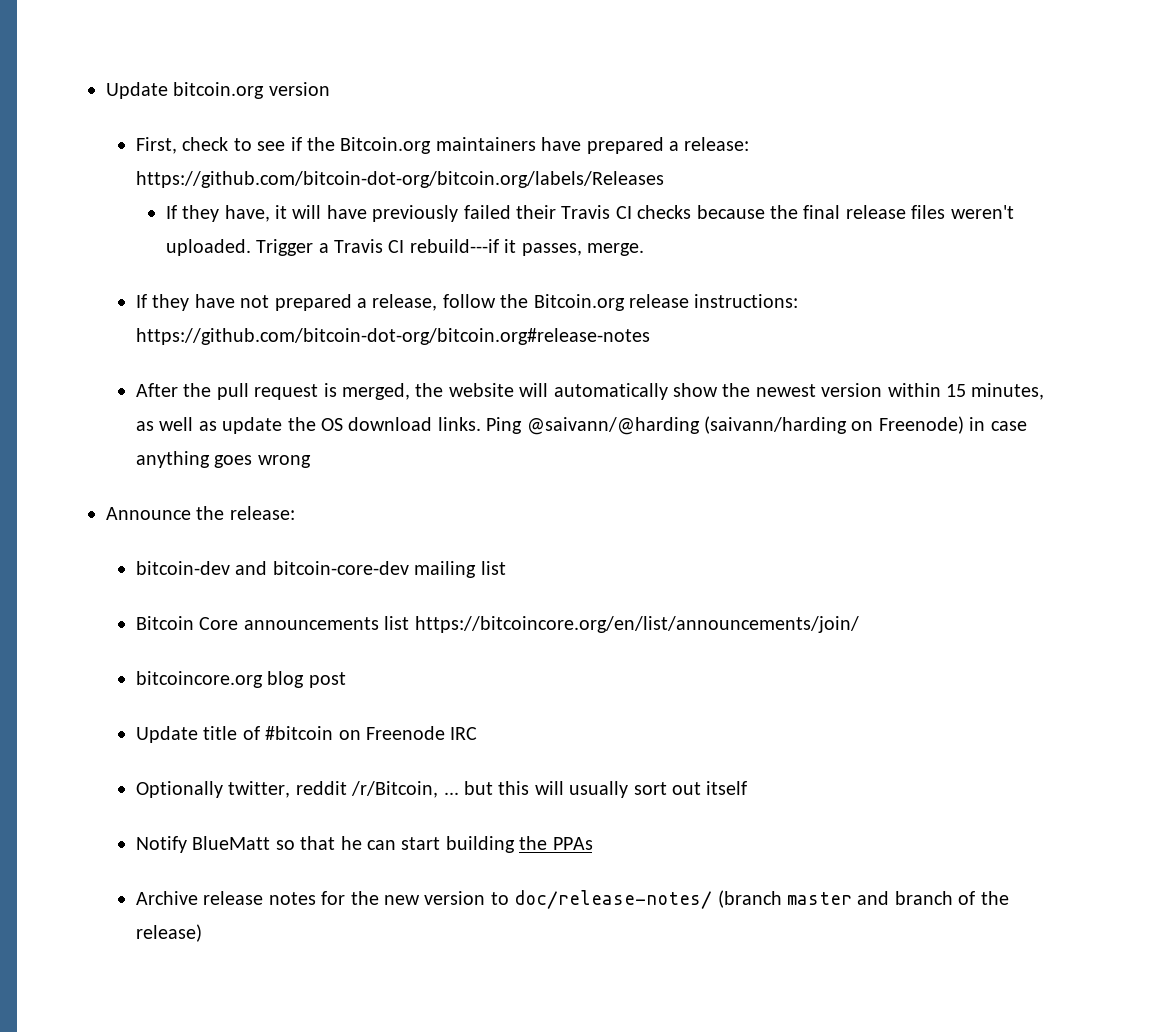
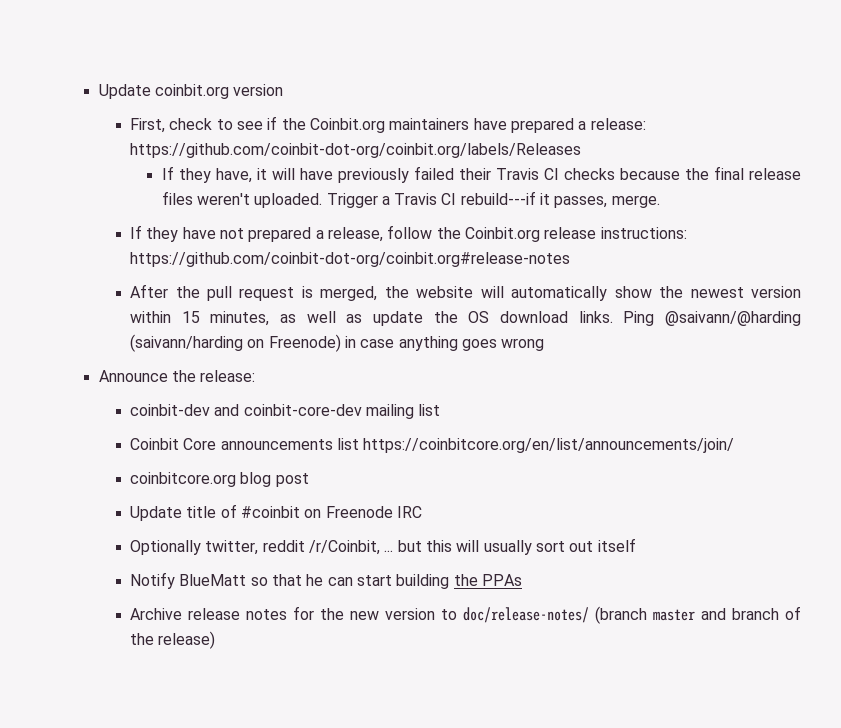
- Update bitcoin.org version
+ Update coinbit.org version
- First, check to see if the Bitcoin.org maintainers have prepared a release: https://github.com/bitcoin-dot-org/bitcoin.org/labels/Releases
+ First, check to see if the Coinbit.org maintainers have prepared a release: https://github.com/coinbit-dot-org/coinbit.org/labels/Releases
- If they have not prepared a release, follow the Bitcoin.org release instructions: https://github.com/bitcoin-dot-org/bitcoin.org#release-notes
+ If they have not prepared a release, follow the Coinbit.org release instructions: https://github.com/coinbit-dot-org/coinbit.org#release-notes
- bitcoin-dev and bitcoin-core-dev mailing list
+ coinbit-dev and coinbit-core-dev mailing list
- Bitcoin Core announcements list https://bitcoincore.org/en/list/announcements/join/
- bitcoincore.org blog post
+ Coinbit Core announcements list https://coinbitcore.org/en/list/announcements/join/
+ coinbitcore.org blog post
- Update title of #bitcoin on Freenode IRC
+ Update title of #coinbit on Freenode IRC
- Optionally twitter, reddit /r/Bitcoin, ... but this will usually sort out itself
+ Optionally twitter, reddit /r/Coinbit, ... but this will usually sort out itself

